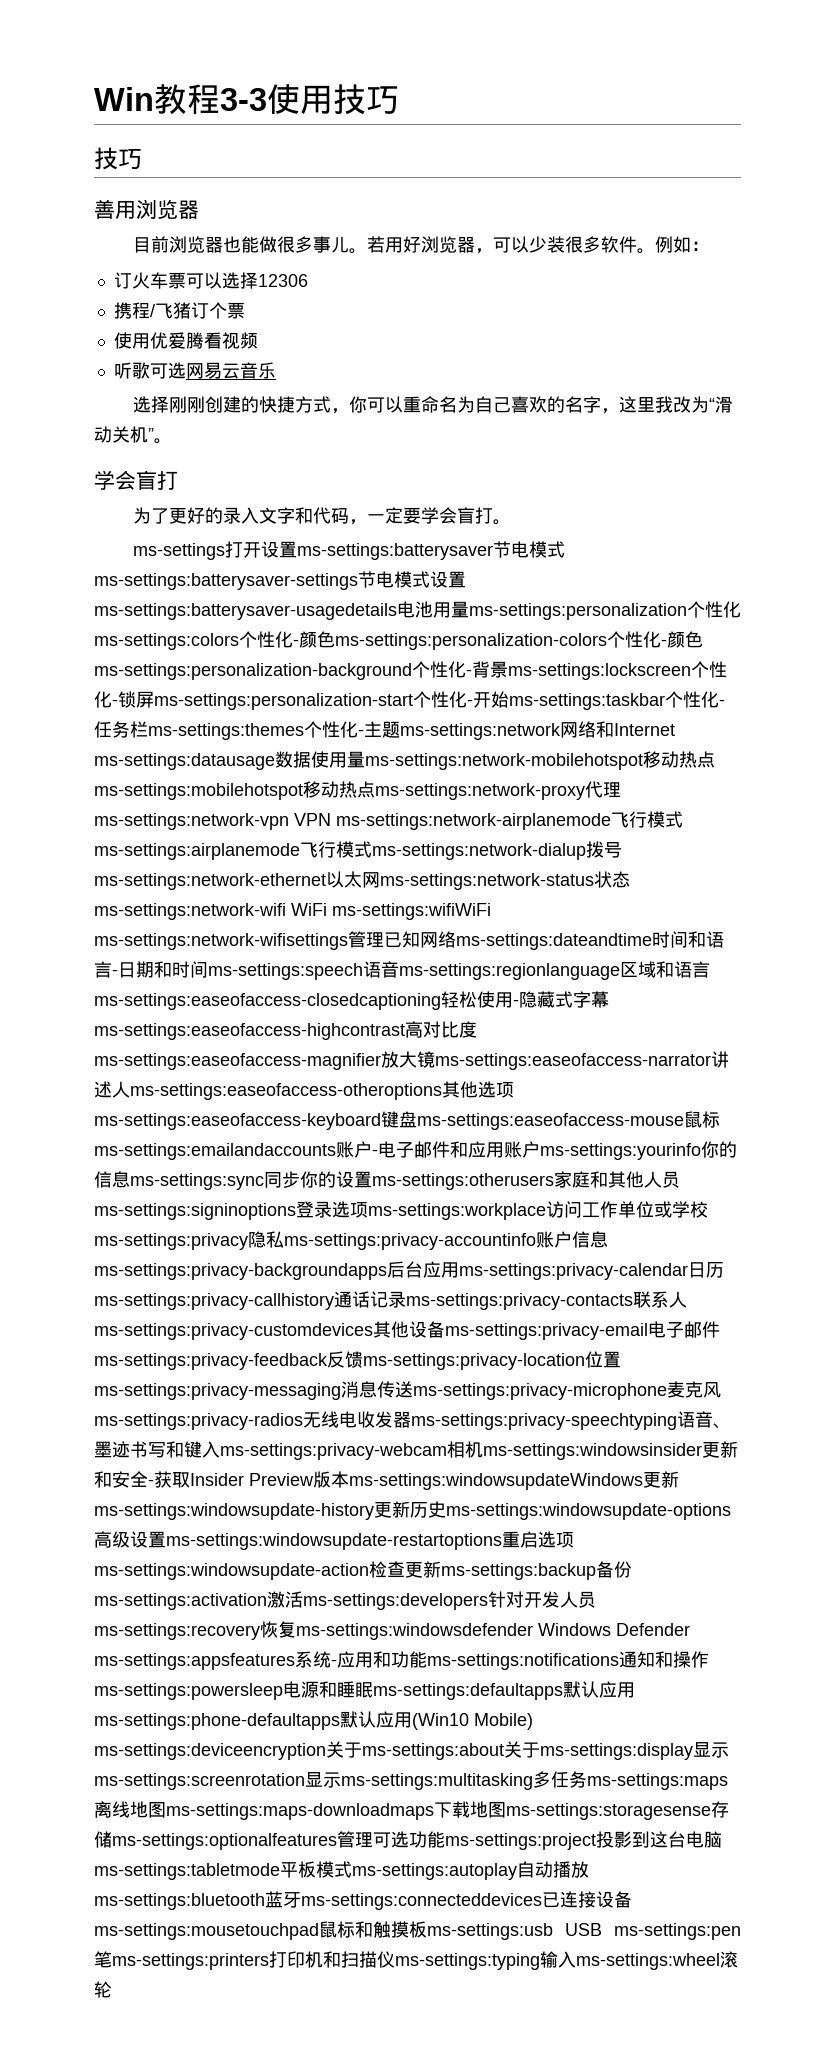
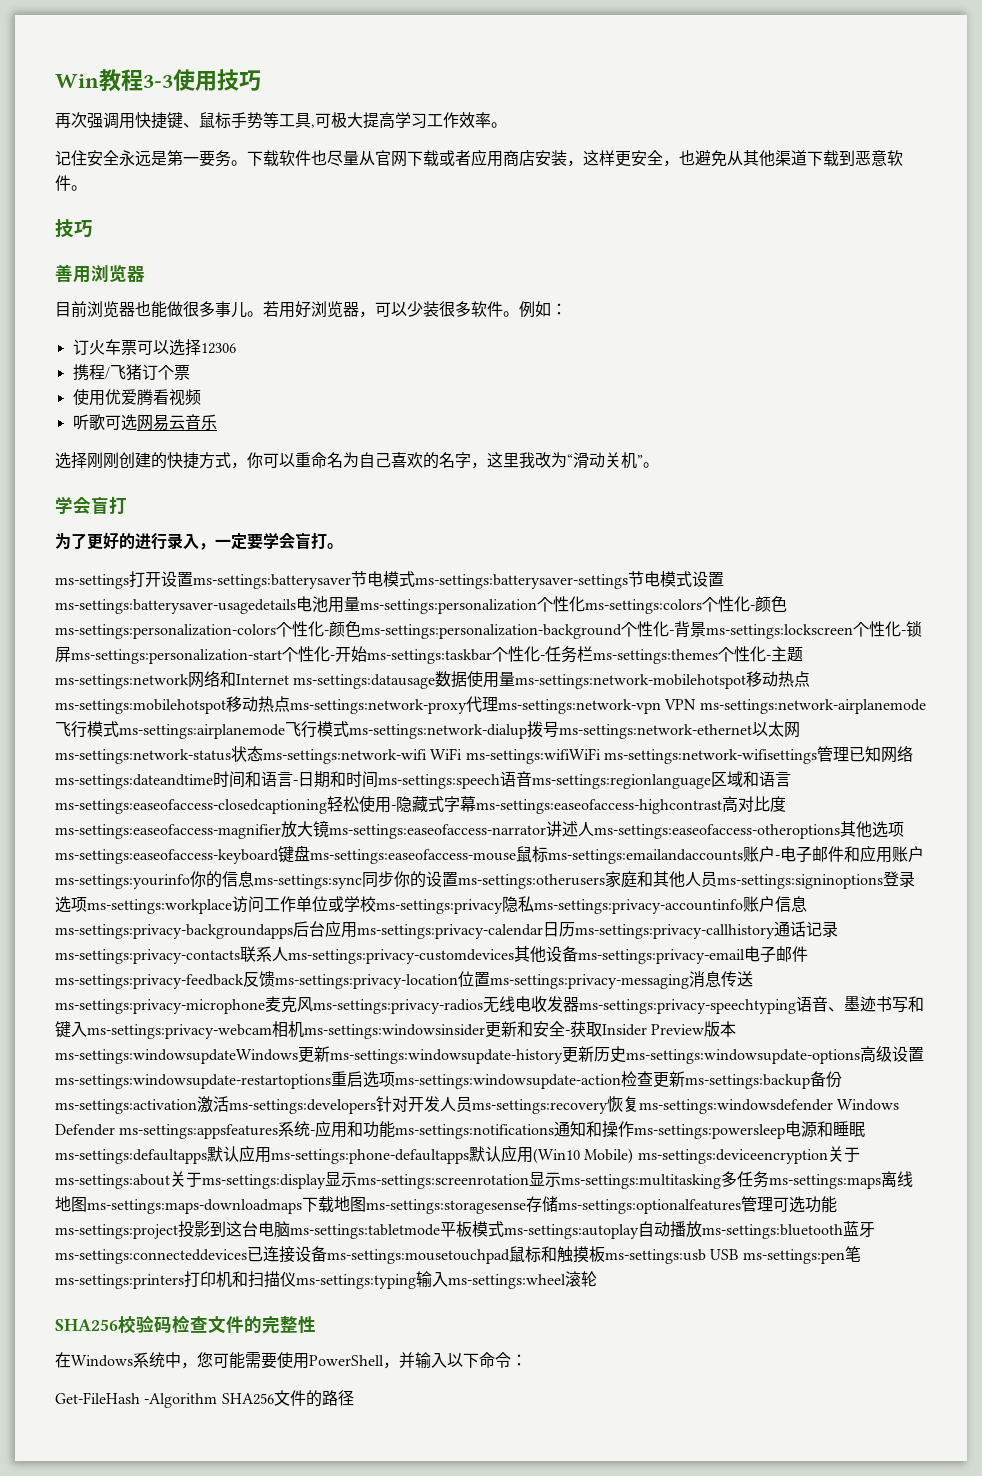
+ 再次强调用快捷键、鼠标手势等工具,可极大提高学习工作效率。
+ 记住安全永远是第一要务。下载软件也尽量从官网下载或者应用商店安装，这样更安全，也避免从其他渠道下载到恶意软件。
- 为了更好的录入文字和代码，一定要学会盲打。
+ 为了更好的进行录入，一定要学会盲打。
+ SHA256校验码检查文件的完整性
+ 在Windows系统中，您可能需要使用PowerShell，并输入以下命令：
+ Get-FileHash -Algorithm SHA256文件的路径

